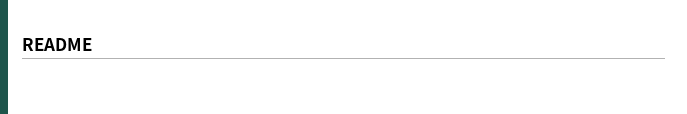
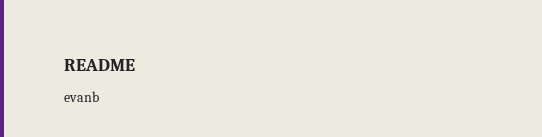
+ evanb

